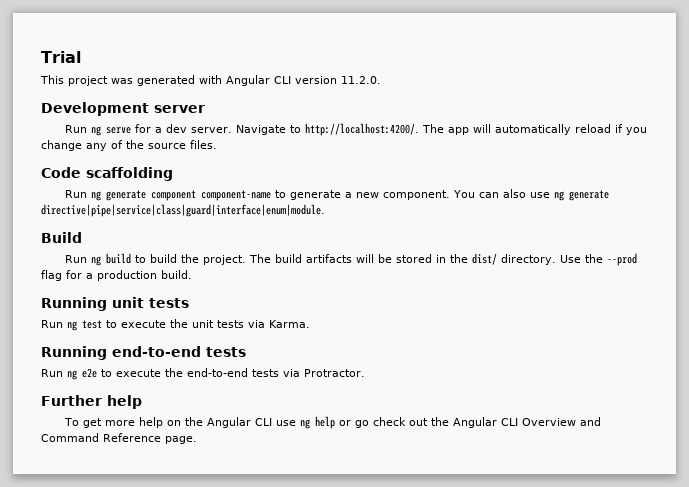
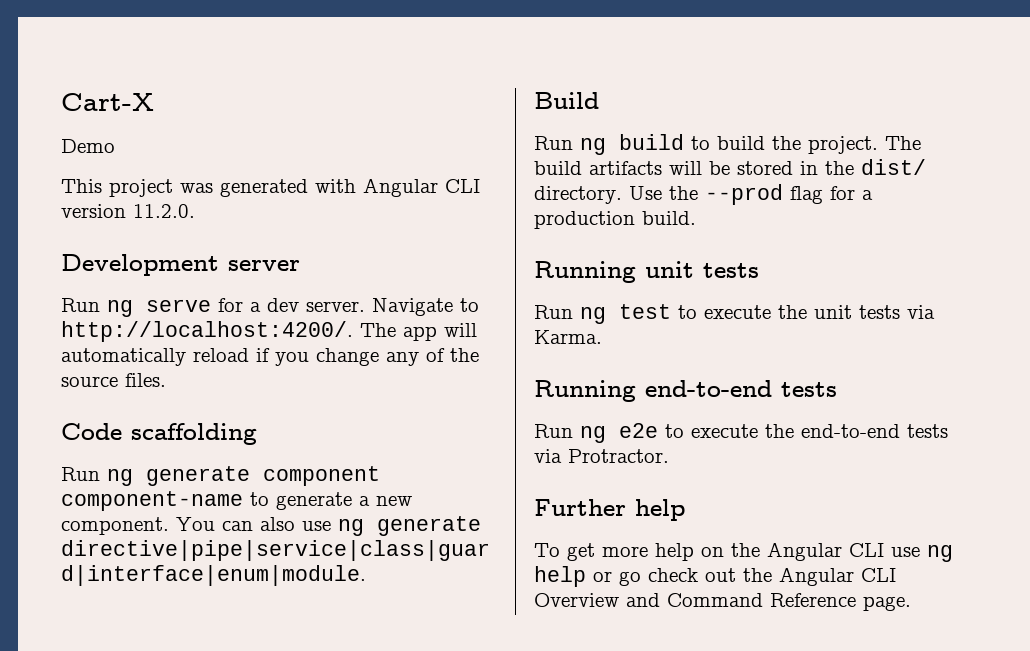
- Trial
+ Cart-X
+ Demo

